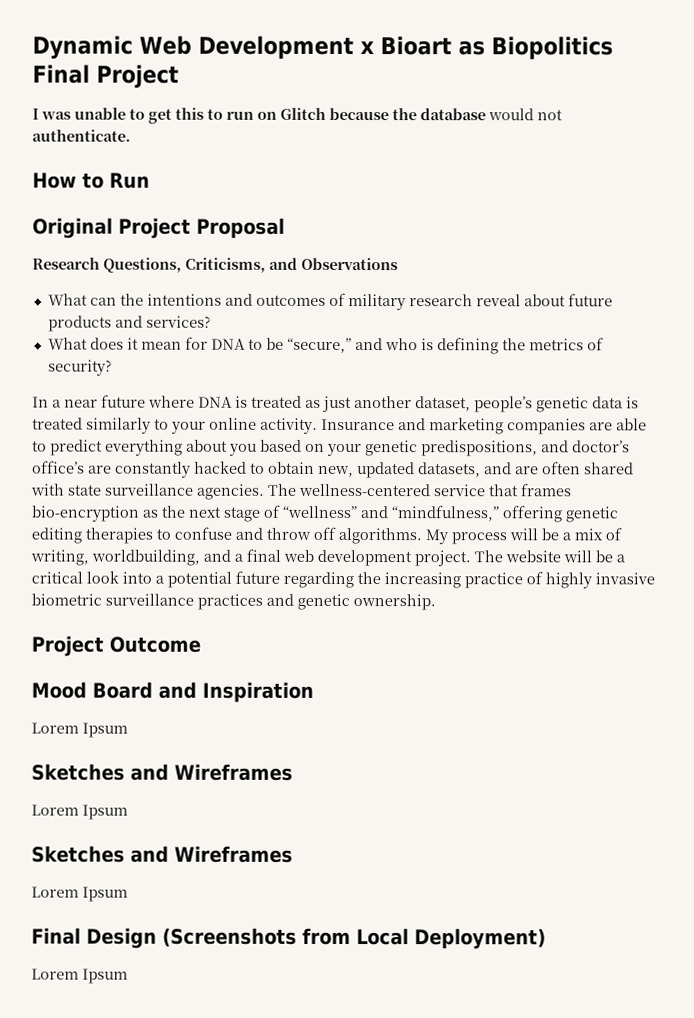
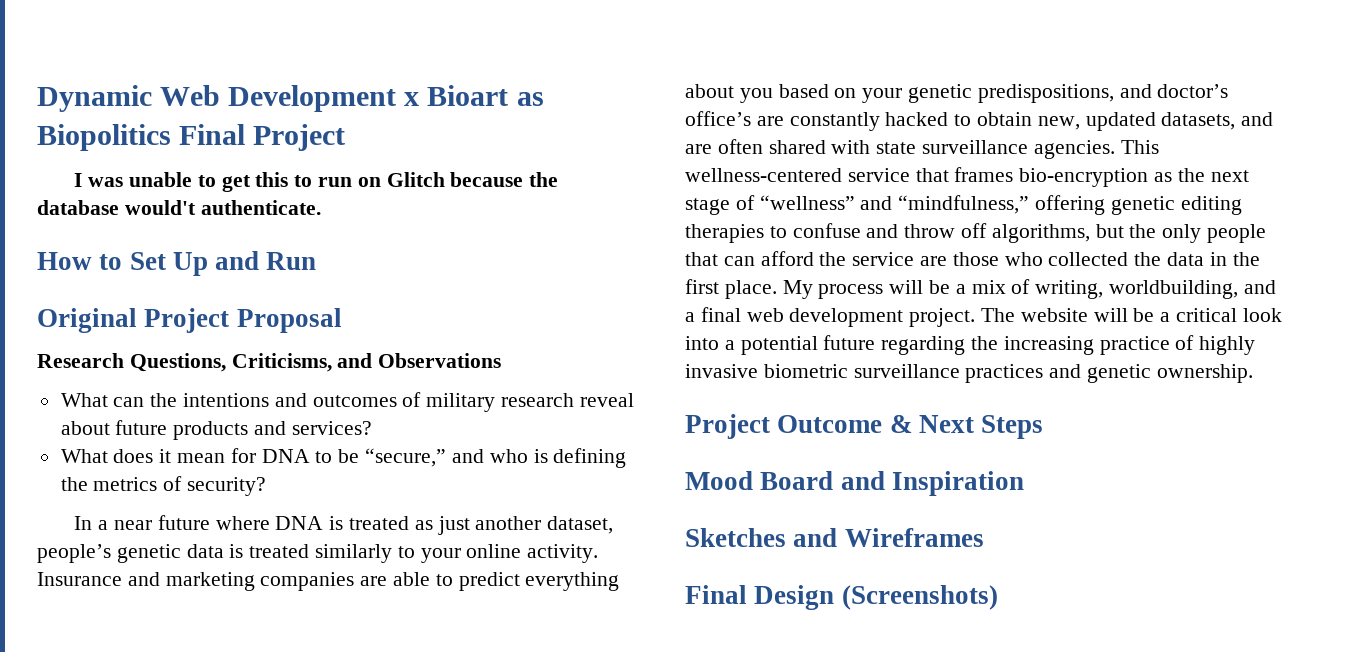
- I was unable to get this to run on Glitch because the database would not authenticate.
+ I was unable to get this to run on Glitch because the database would't authenticate.
- How to Run
+ How to Set Up and Run
- The wellness-centered service that frames bio-encryption as the next stage of “wellness” and “mindfulness,” offering genetic editing therapies to confuse and throw off algorithms.
+ This wellness-centered service that frames bio-encryption as the next stage of “wellness” and “mindfulness,” offering genetic editing therapies to confuse and throw off algorithms, but the only people that can afford the service are those who collected the data in the first place.
- Project Outcome
+ Project Outcome & Next Steps
  Mood Board and Inspiration
- Lorem Ipsum
  Sketches and Wireframes
- Lorem Ipsum
- Sketches and Wireframes
- Lorem Ipsum
- Final Design (Screenshots from Local Deployment)
- Lorem Ipsum
+ Final Design (Screenshots)

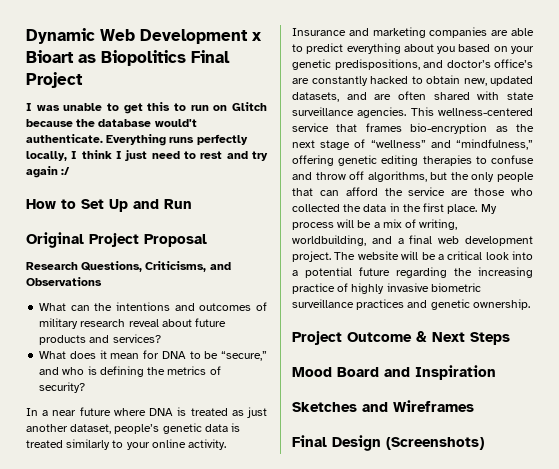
+ Everything runs perfectly locally, I think I just need to rest and try again :/

